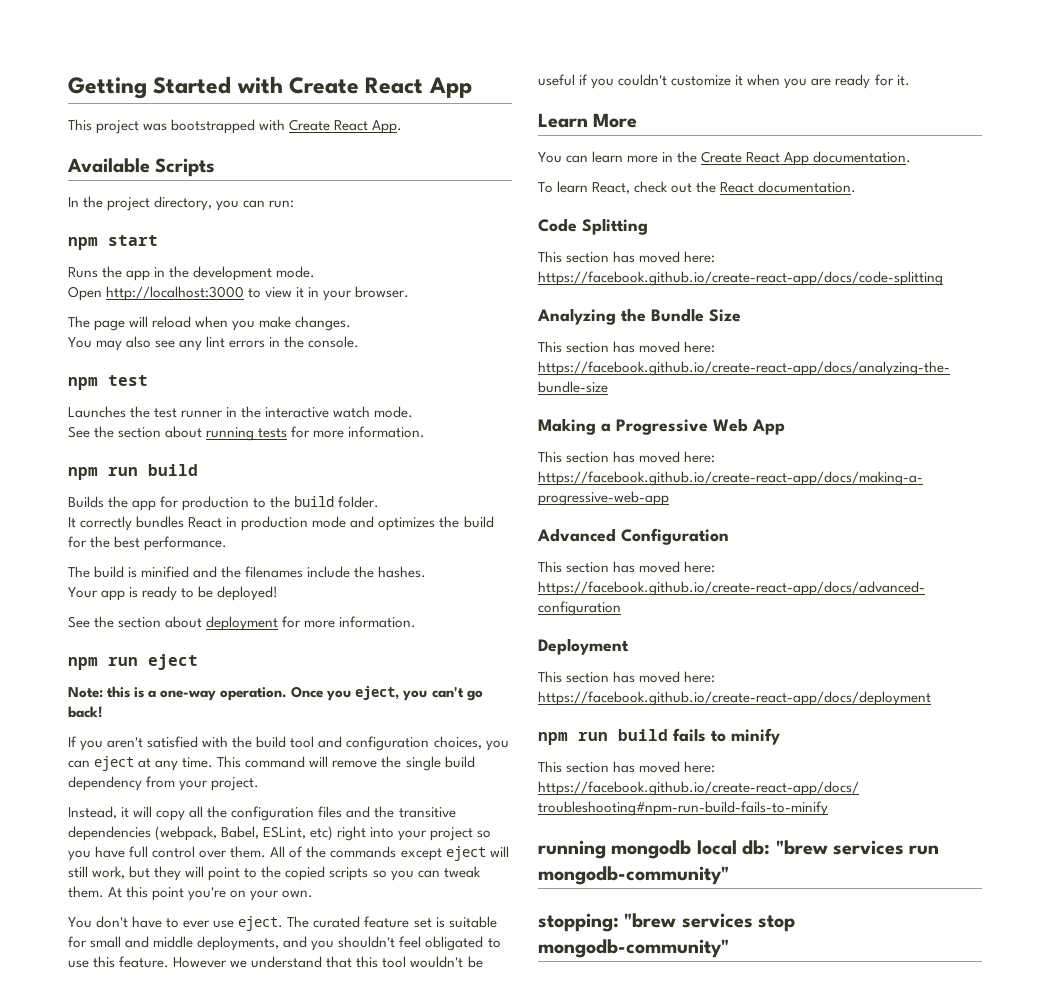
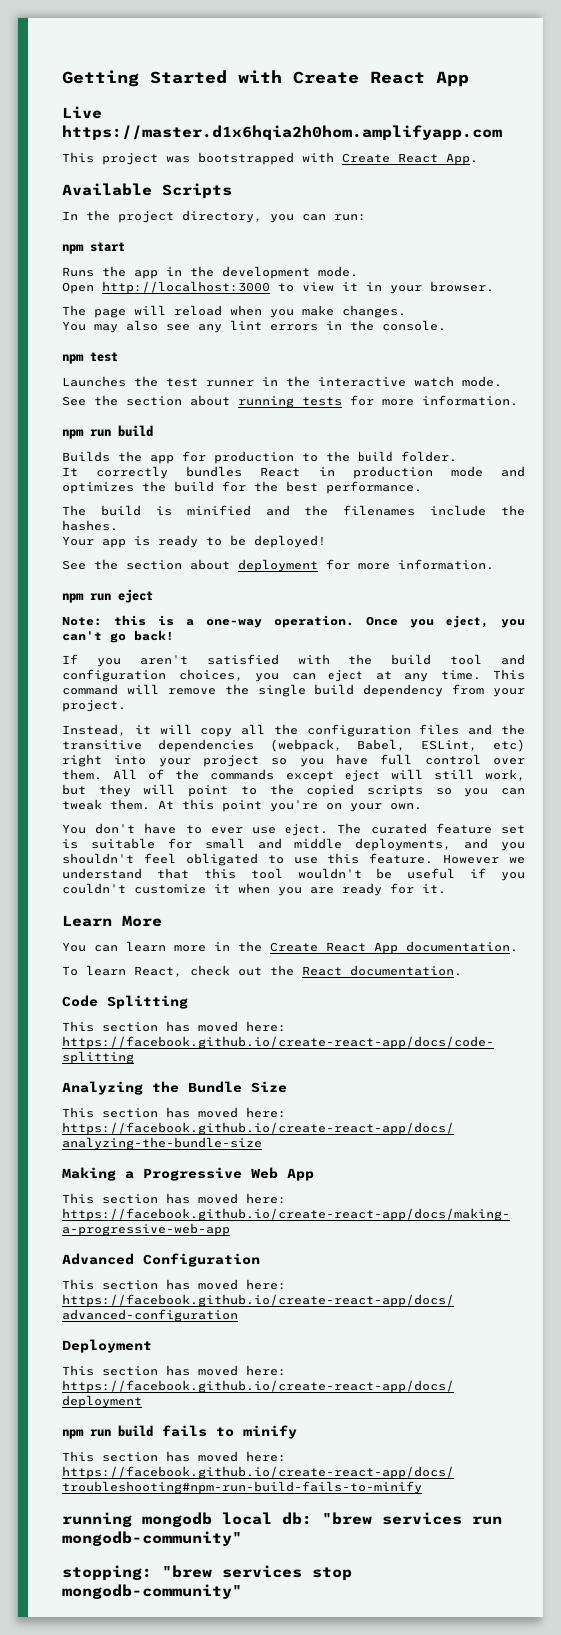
+ Live https://master.d1x6hqia2h0hom.amplifyapp.com

